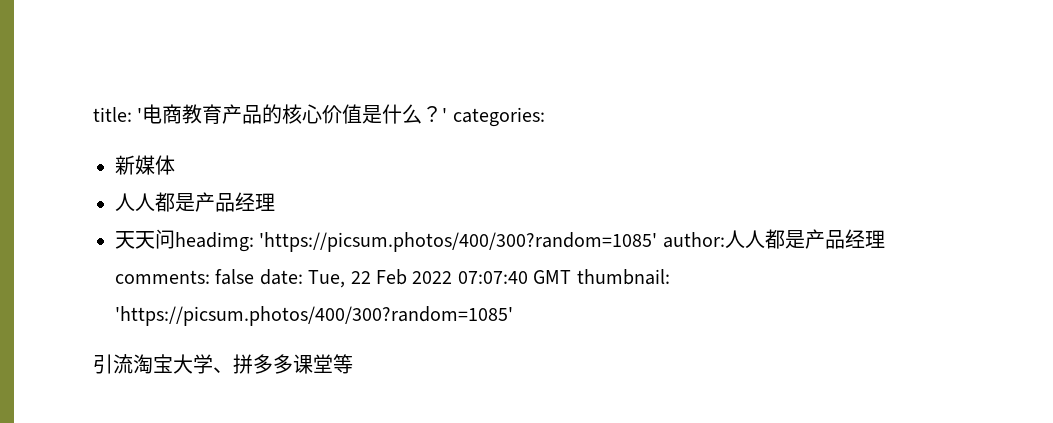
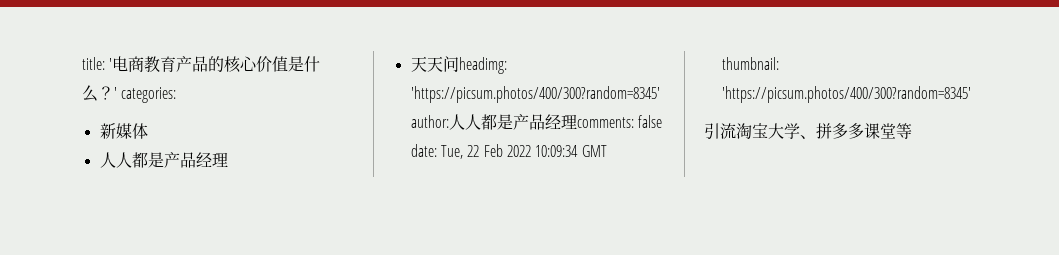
- 天天问headimg: 'https://picsum.photos/400/300?random=1085' author:人人都是产品经理comments: false date: Tue, 22 Feb 2022 07:07:40 GMT thumbnail: 'https://picsum.photos/400/300?random=1085'
+ 天天问headimg: 'https://picsum.photos/400/300?random=8345' author:人人都是产品经理comments: false date: Tue, 22 Feb 2022 10:09:34 GMT thumbnail: 'https://picsum.photos/400/300?random=8345'

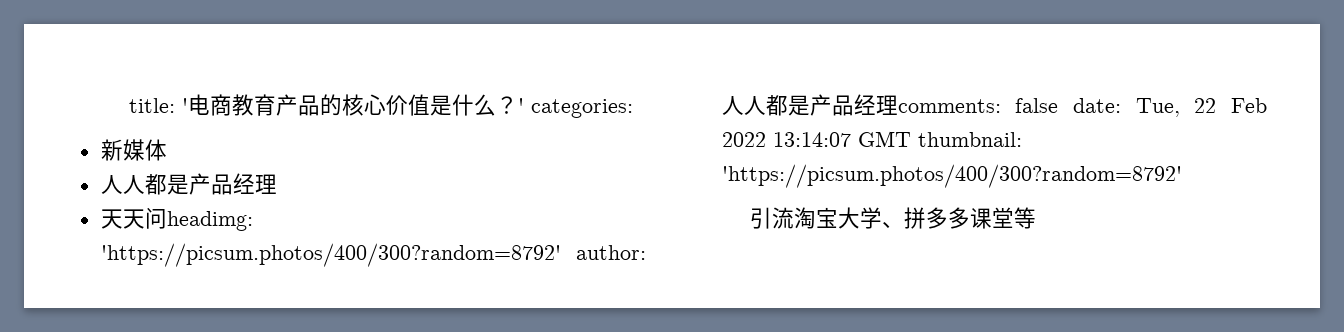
- 天天问headimg: 'https://picsum.photos/400/300?random=8345' author:人人都是产品经理comments: false date: Tue, 22 Feb 2022 10:09:34 GMT thumbnail: 'https://picsum.photos/400/300?random=8345'
+ 天天问headimg: 'https://picsum.photos/400/300?random=8792' author:人人都是产品经理comments: false date: Tue, 22 Feb 2022 13:14:07 GMT thumbnail: 'https://picsum.photos/400/300?random=8792'

